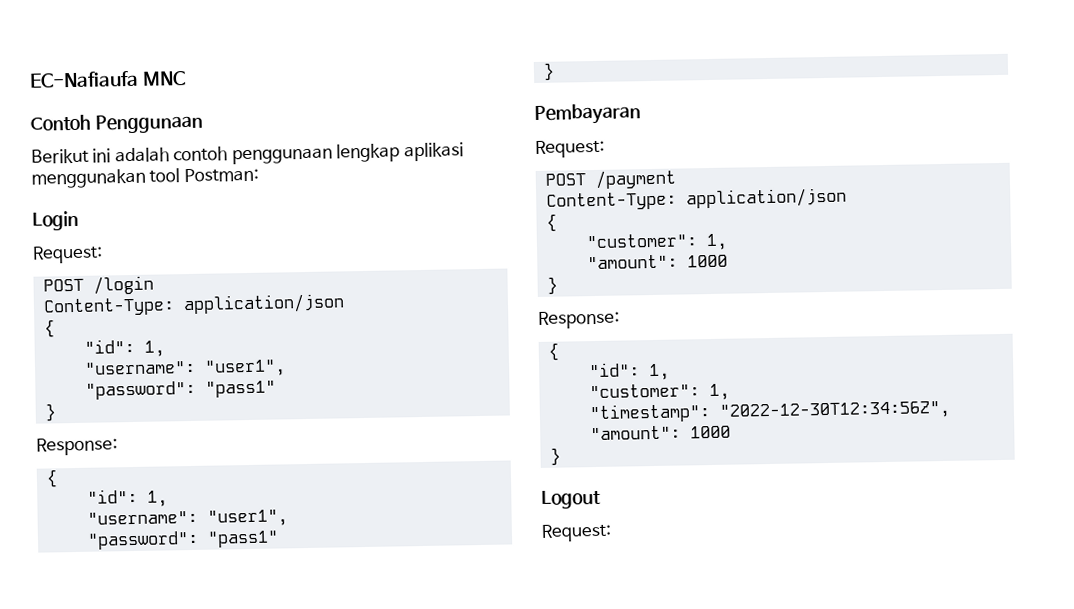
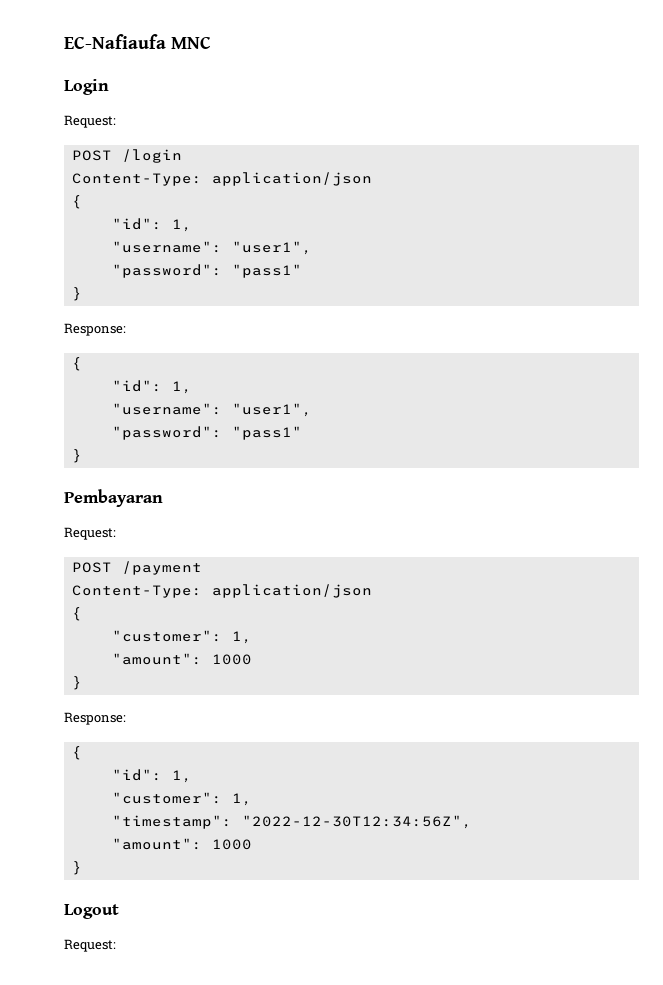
- Contoh Penggunaan
- Berikut ini adalah contoh penggunaan lengkap aplikasi menggunakan tool Postman:

